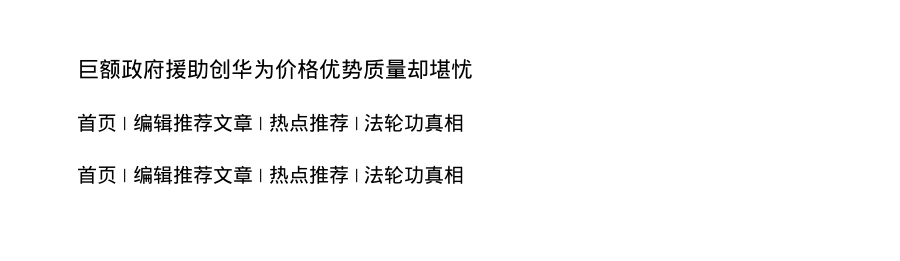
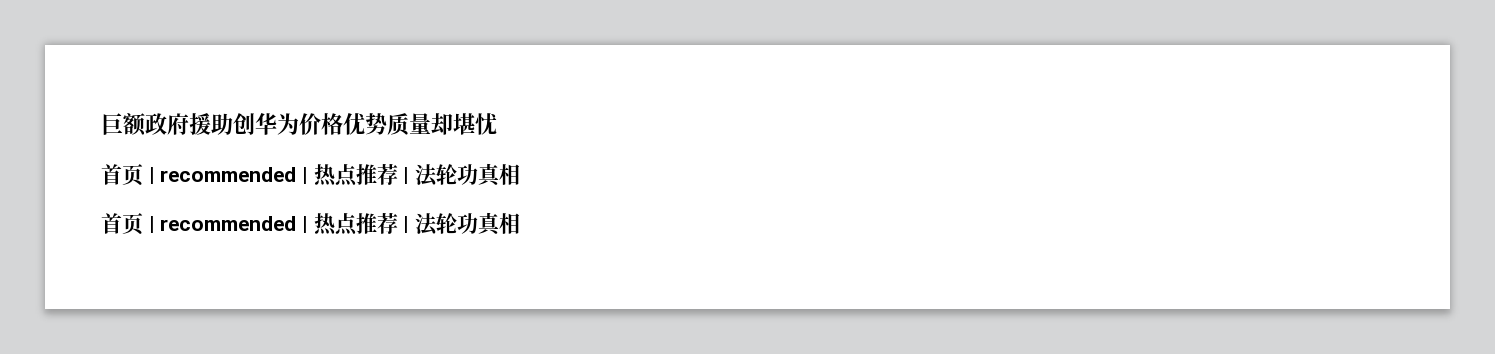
  巨额政府援助创华为价格优势质量却堪忧
- 首页 | 编辑推荐文章 | 热点推荐 | 法轮功真相
- 首页 | 编辑推荐文章 | 热点推荐 | 法轮功真相
+ 首页 | recommended | 热点推荐 | 法轮功真相
+ 首页 | recommended | 热点推荐 | 法轮功真相

